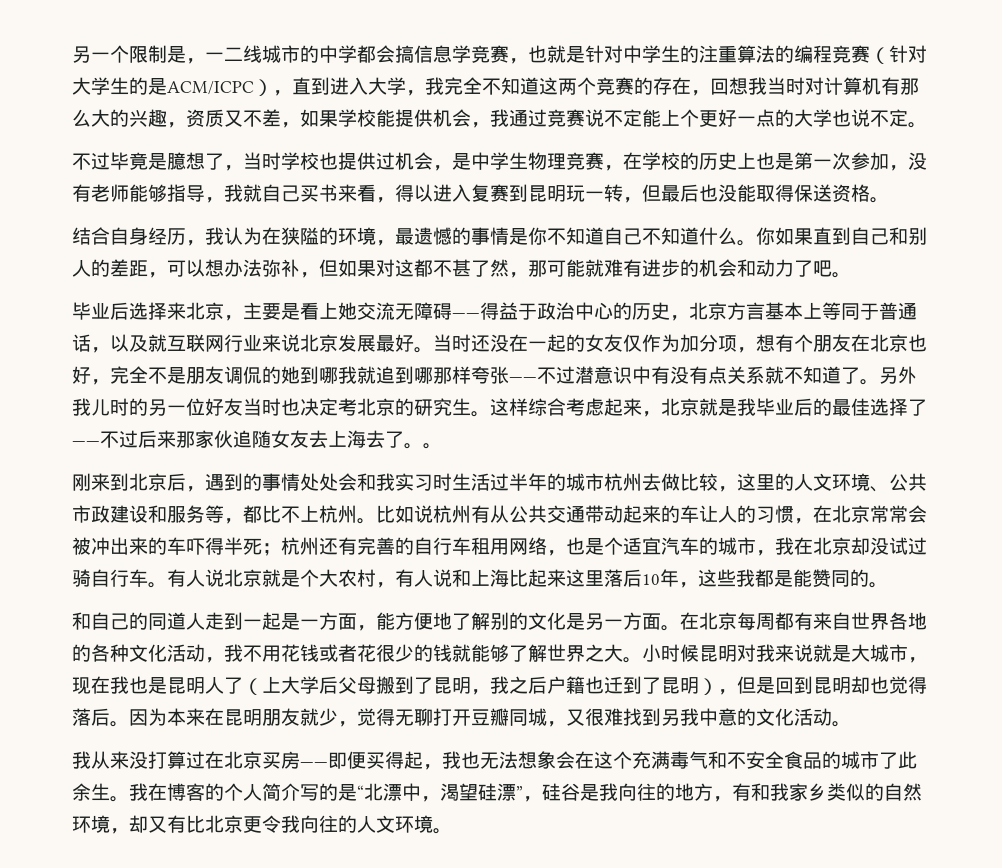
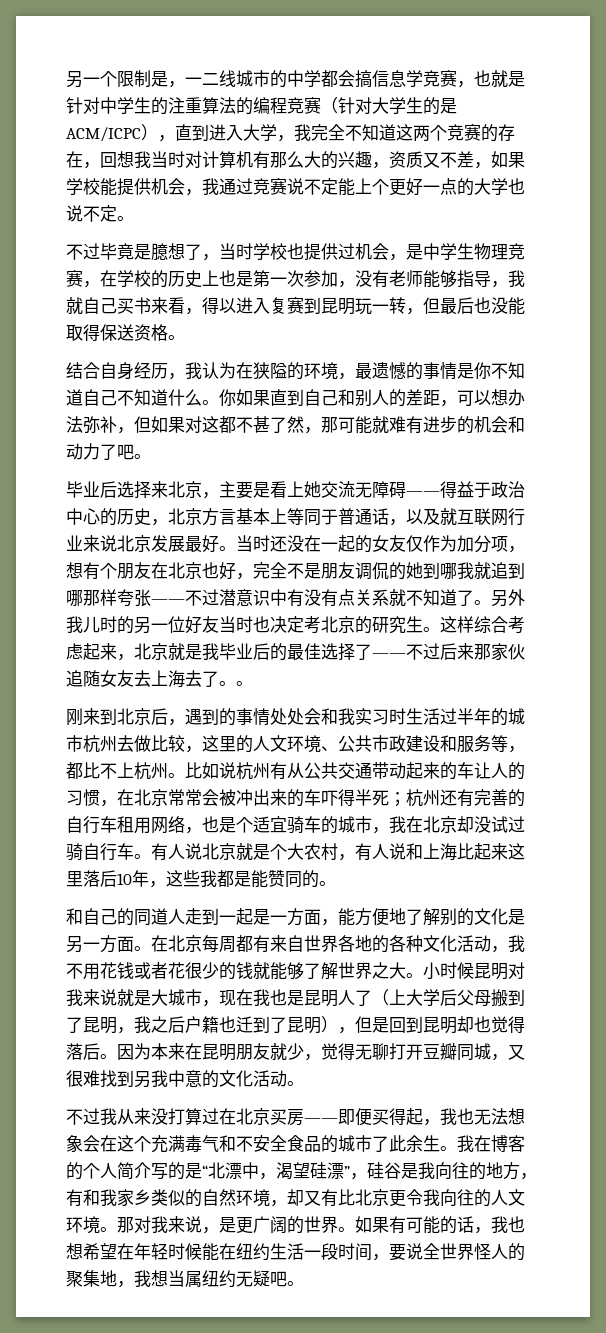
- 比如说杭州有从公共交通带动起来的车让人的习惯，在北京常常会被冲出来的车吓得半死；杭州还有完善的自行车租用网络，也是个适宜汽车的城市，我在北京却没试过骑自行车。
+ 比如说杭州有从公共交通带动起来的车让人的习惯，在北京常常会被冲出来的车吓得半死；杭州还有完善的自行车租用网络，也是个适宜骑车的城市，我在北京却没试过骑自行车。
- 我从来没打算过在北京买房——即便买得起，我也无法想象会在这个充满毒气和不安全食品的城市了此余生。
+ 不过我从来没打算过在北京买房——即便买得起，我也无法想象会在这个充满毒气和不安全食品的城市了此余生。
+ 那对我来说，是更广阔的世界。如果有可能的话，我也想希望在年轻时候能在纽约生活一段时间，要说全世界怪人的聚集地，我想当属纽约无疑吧。

